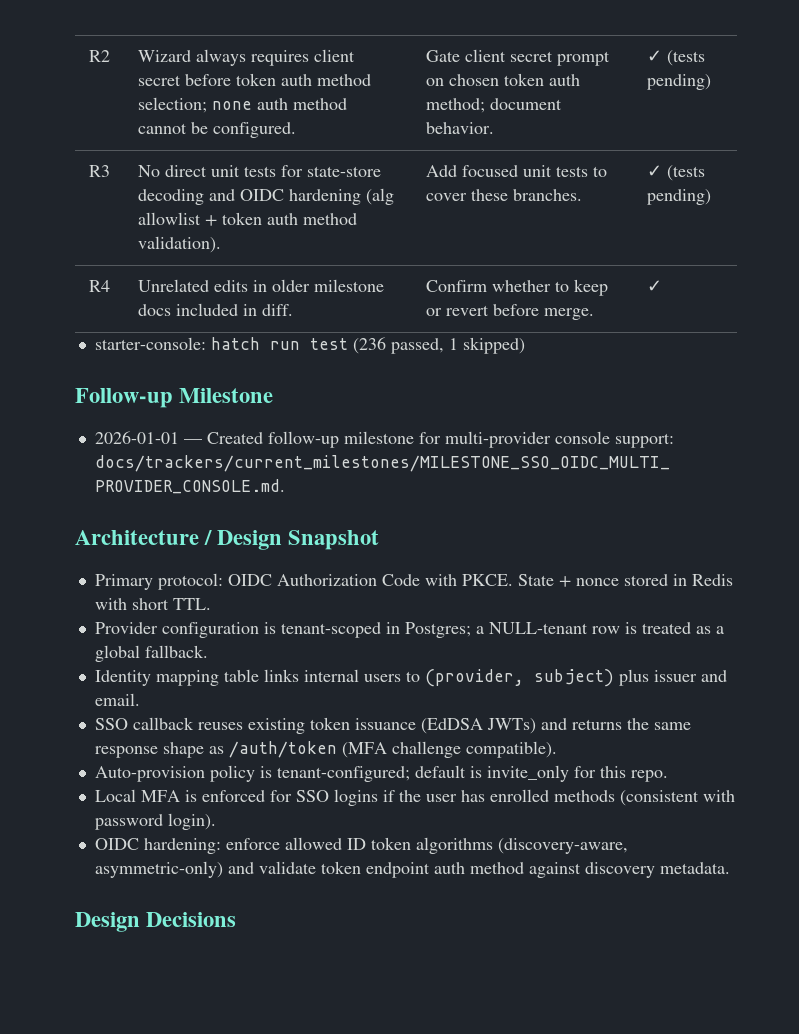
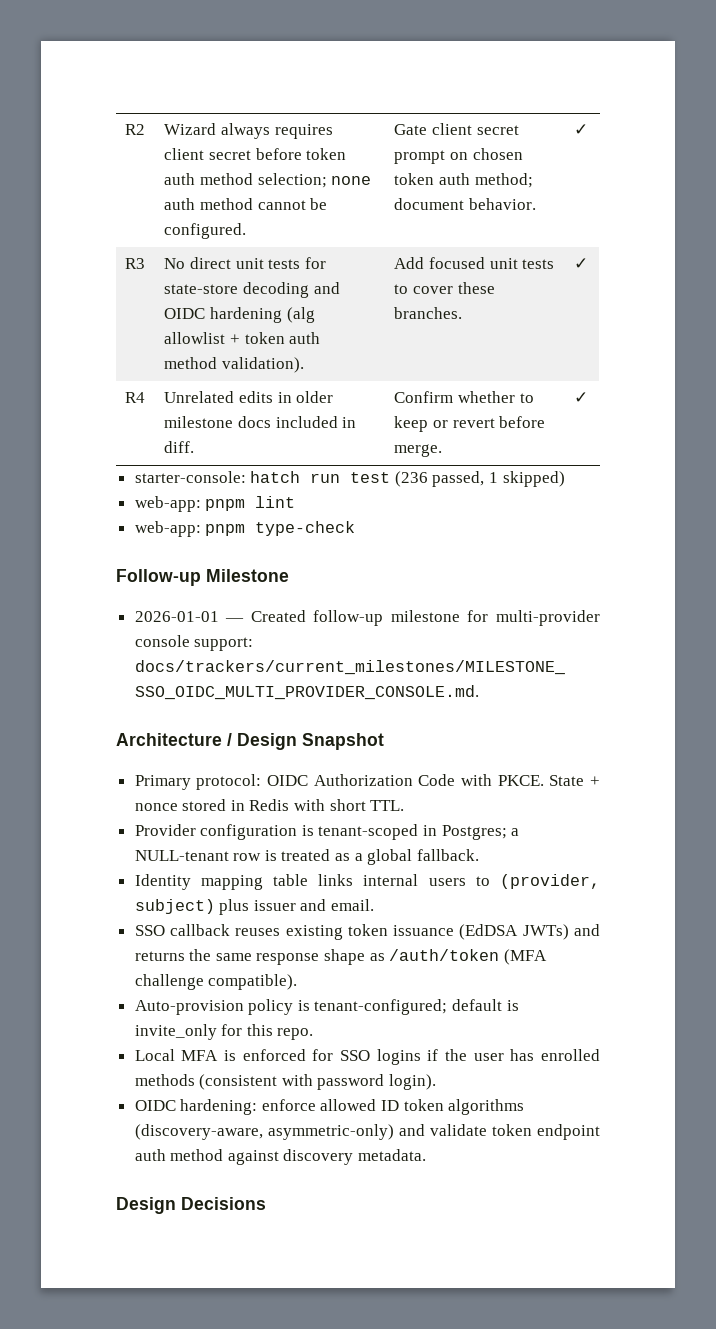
- R2 | Wizard always requires client secret before token auth method selection; none auth method cannot be configured. | Gate client secret prompt on chosen token auth method; document behavior. | ✓ (tests pending)
+ R2 | Wizard always requires client secret before token auth method selection; none auth method cannot be configured. | Gate client secret prompt on chosen token auth method; document behavior. | ✓
- R3 | No direct unit tests for state-store decoding and OIDC hardening (alg allowlist + token auth method validation). | Add focused unit tests to cover these branches. | ✓ (tests pending)
+ R3 | No direct unit tests for state-store decoding and OIDC hardening (alg allowlist + token auth method validation). | Add focused unit tests to cover these branches. | ✓
+ web-app: pnpm lint
+ web-app: pnpm type-check

